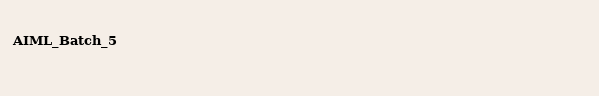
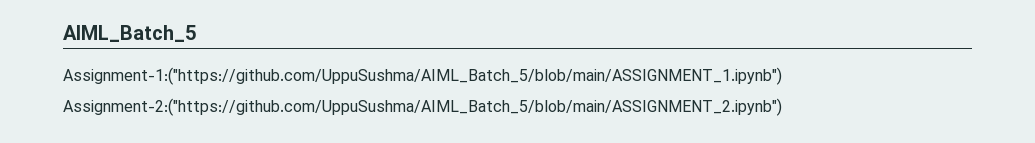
+ Assignment-1:("https://github.com/UppuSushma/AIML_Batch_5/blob/main/ASSIGNMENT_1.ipynb")
+ Assignment-2:("https://github.com/UppuSushma/AIML_Batch_5/blob/main/ASSIGNMENT_2.ipynb")

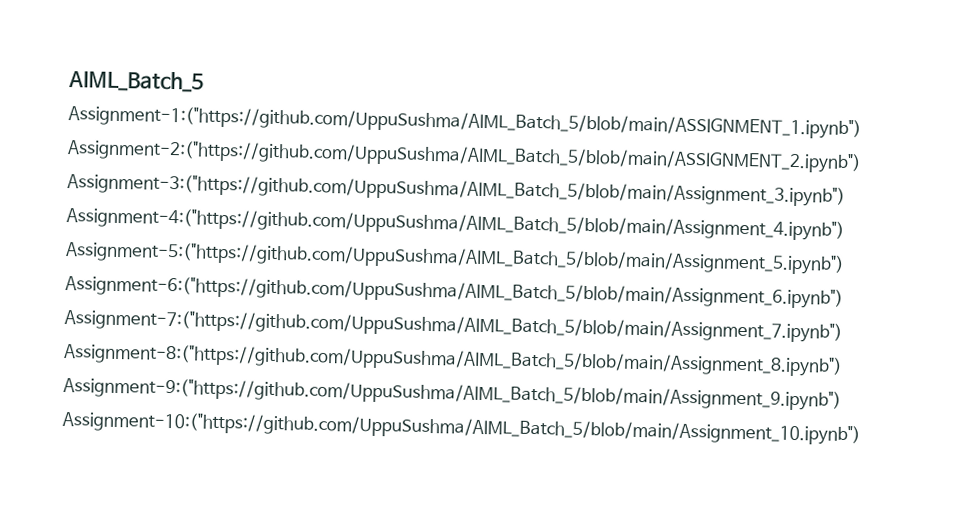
+ Assignment-3:("https://github.com/UppuSushma/AIML_Batch_5/blob/main/Assignment_3.ipynb")
+ Assignment-4:("https://github.com/UppuSushma/AIML_Batch_5/blob/main/Assignment_4.ipynb")
+ Assignment-5:("https://github.com/UppuSushma/AIML_Batch_5/blob/main/Assignment_5.ipynb")
+ Assignment-6:("https://github.com/UppuSushma/AIML_Batch_5/blob/main/Assignment_6.ipynb")
+ Assignment-7:("https://github.com/UppuSushma/AIML_Batch_5/blob/main/Assignment_7.ipynb")
+ Assignment-8:("https://github.com/UppuSushma/AIML_Batch_5/blob/main/Assignment_8.ipynb")
+ Assignment-9:("https://github.com/UppuSushma/AIML_Batch_5/blob/main/Assignment_9.ipynb")
+ Assignment-10:("https://github.com/UppuSushma/AIML_Batch_5/blob/main/Assignment_10.ipynb")

